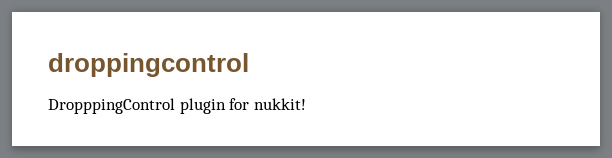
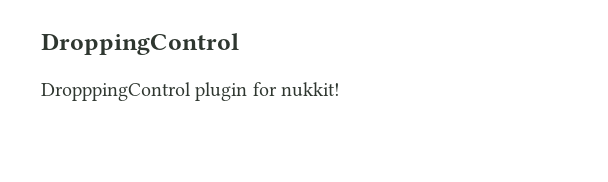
- droppingcontrol
+ DroppingControl

